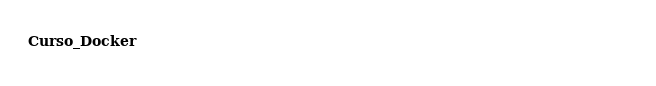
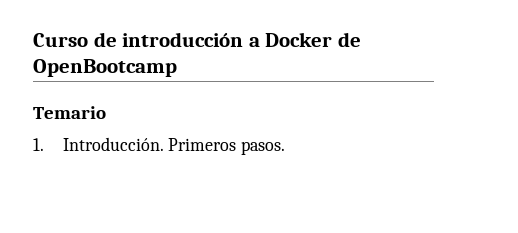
- Curso_Docker
+ Curso de introducción a Docker de OpenBootcamp
+ Temario
+ 1. Introducción. Primeros pasos.

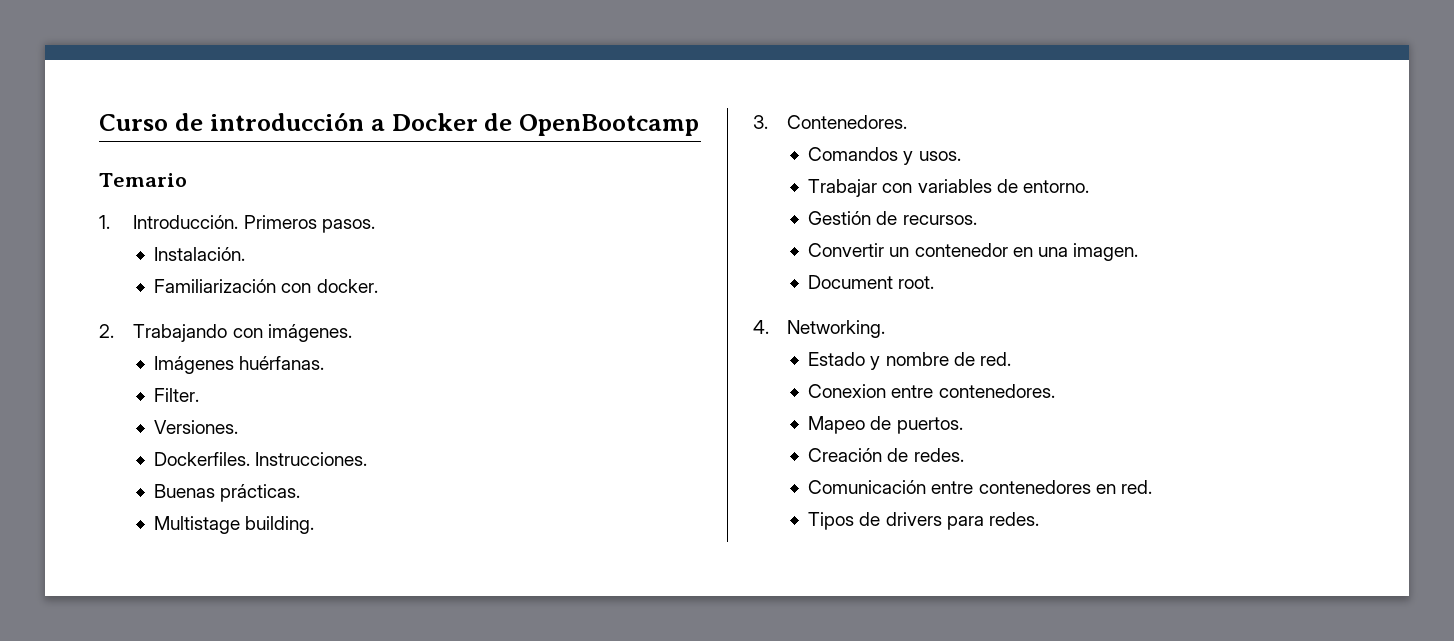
+ Instalación.
+ Familiarización con docker.
+ 2. Trabajando con imágenes.
+ Imágenes huérfanas.
+ Filter.
+ Versiones.
+ Dockerfiles. Instrucciones.
+ Buenas prácticas.
+ Multistage building.
+ 3. Contenedores.
+ Comandos y usos.
+ Trabajar con variables de entorno.
+ Gestión de recursos.
+ Convertir un contenedor en una imagen.
+ Document root.
+ 4. Networking.
+ Estado y nombre de red.
+ Conexion entre contenedores.
+ Mapeo de puertos.
+ Creación de redes.
+ Comunicación entre contenedores en red.
+ Tipos de drivers para redes.

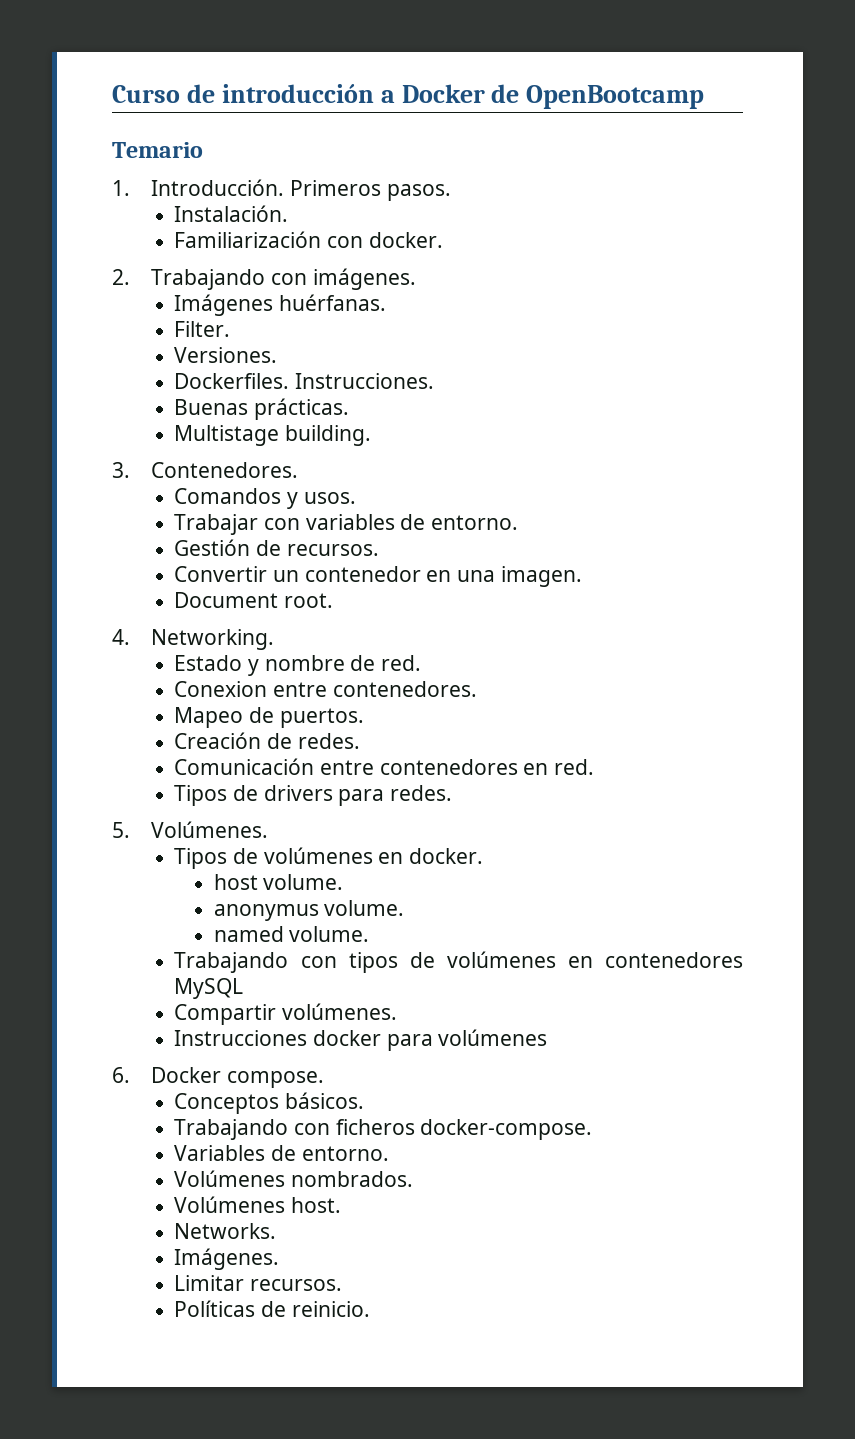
+ 5. Volúmenes.
+ Tipos de volúmenes en docker.
+ host volume.
+ anonymus volume.
+ named volume.
+ Trabajando con tipos de volúmenes en contenedores MySQL
+ Compartir volúmenes.
+ Instrucciones docker para volúmenes
+ 6. Docker compose.
+ Conceptos básicos.
+ Trabajando con ficheros docker-compose.
+ Variables de entorno.
+ Volúmenes nombrados.
+ Volúmenes host.
+ Networks.
+ Imágenes.
+ Limitar recursos.
+ Políticas de reinicio.

